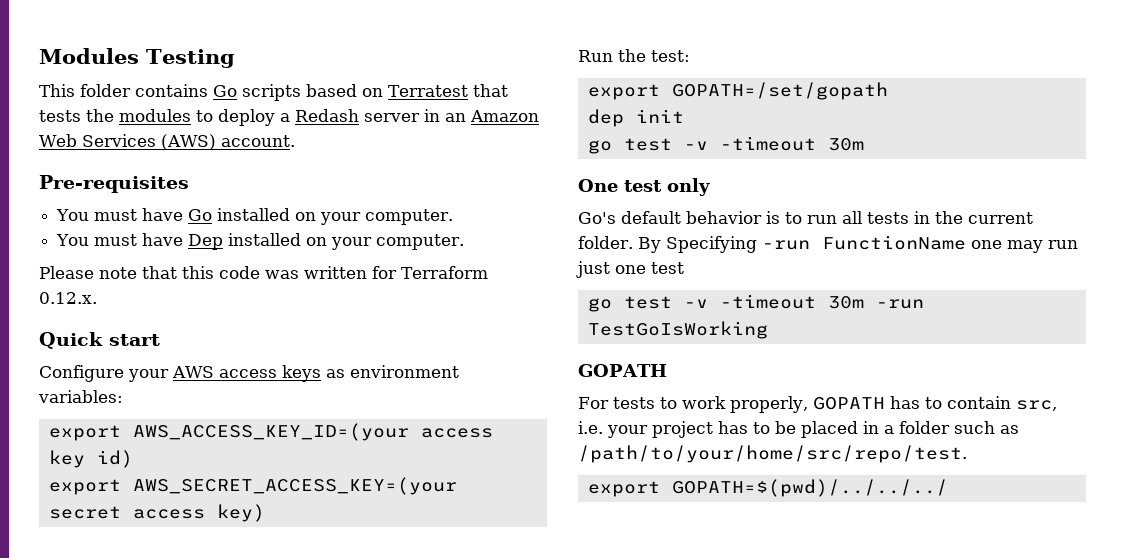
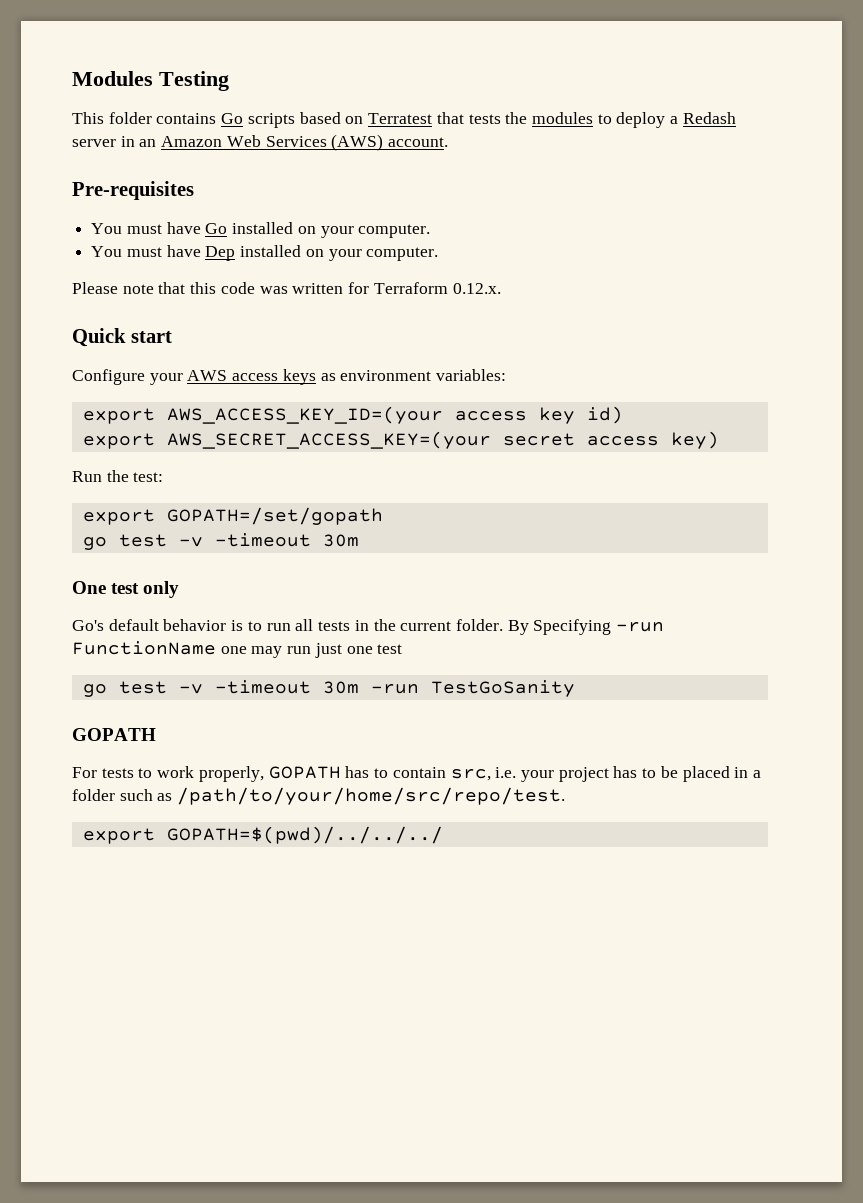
- dep init
- go test -v -timeout 30m -run TestGoIsWorking
+ go test -v -timeout 30m -run TestGoSanity

